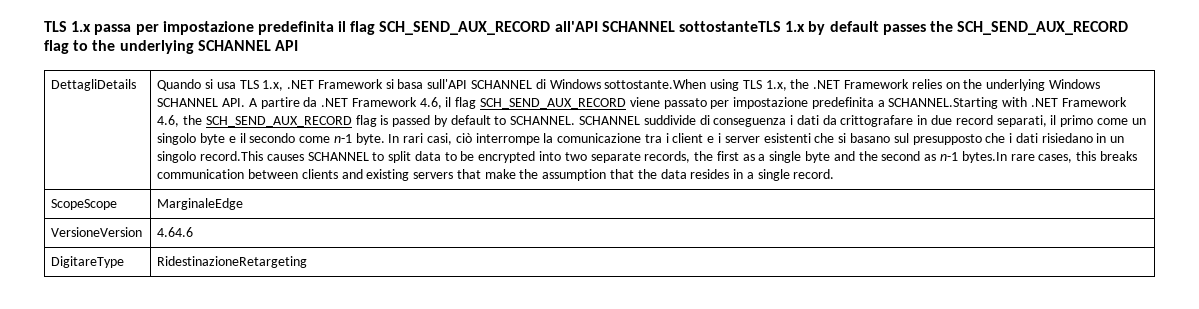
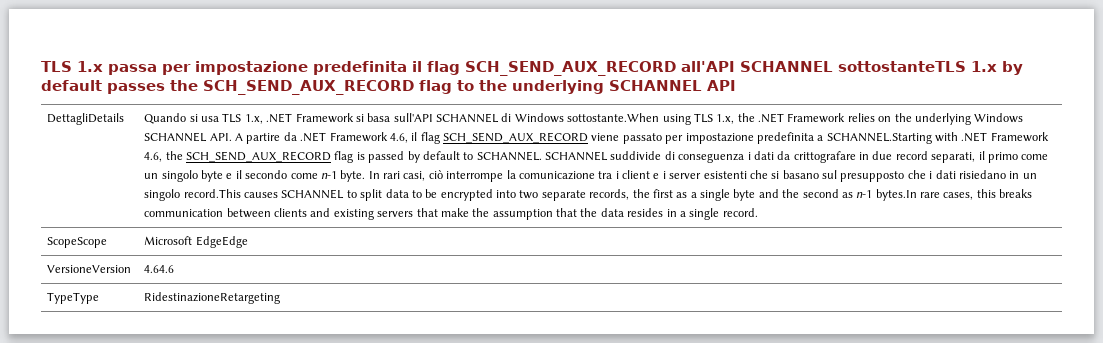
- ScopeScope | MarginaleEdge
+ ScopeScope | Microsoft EdgeEdge
- DigitareType | RidestinazioneRetargeting
+ TypeType | RidestinazioneRetargeting

